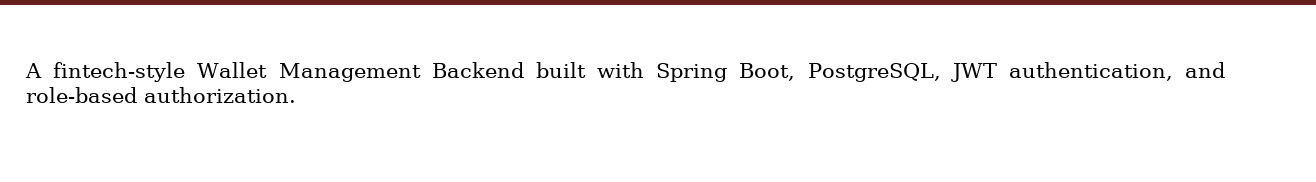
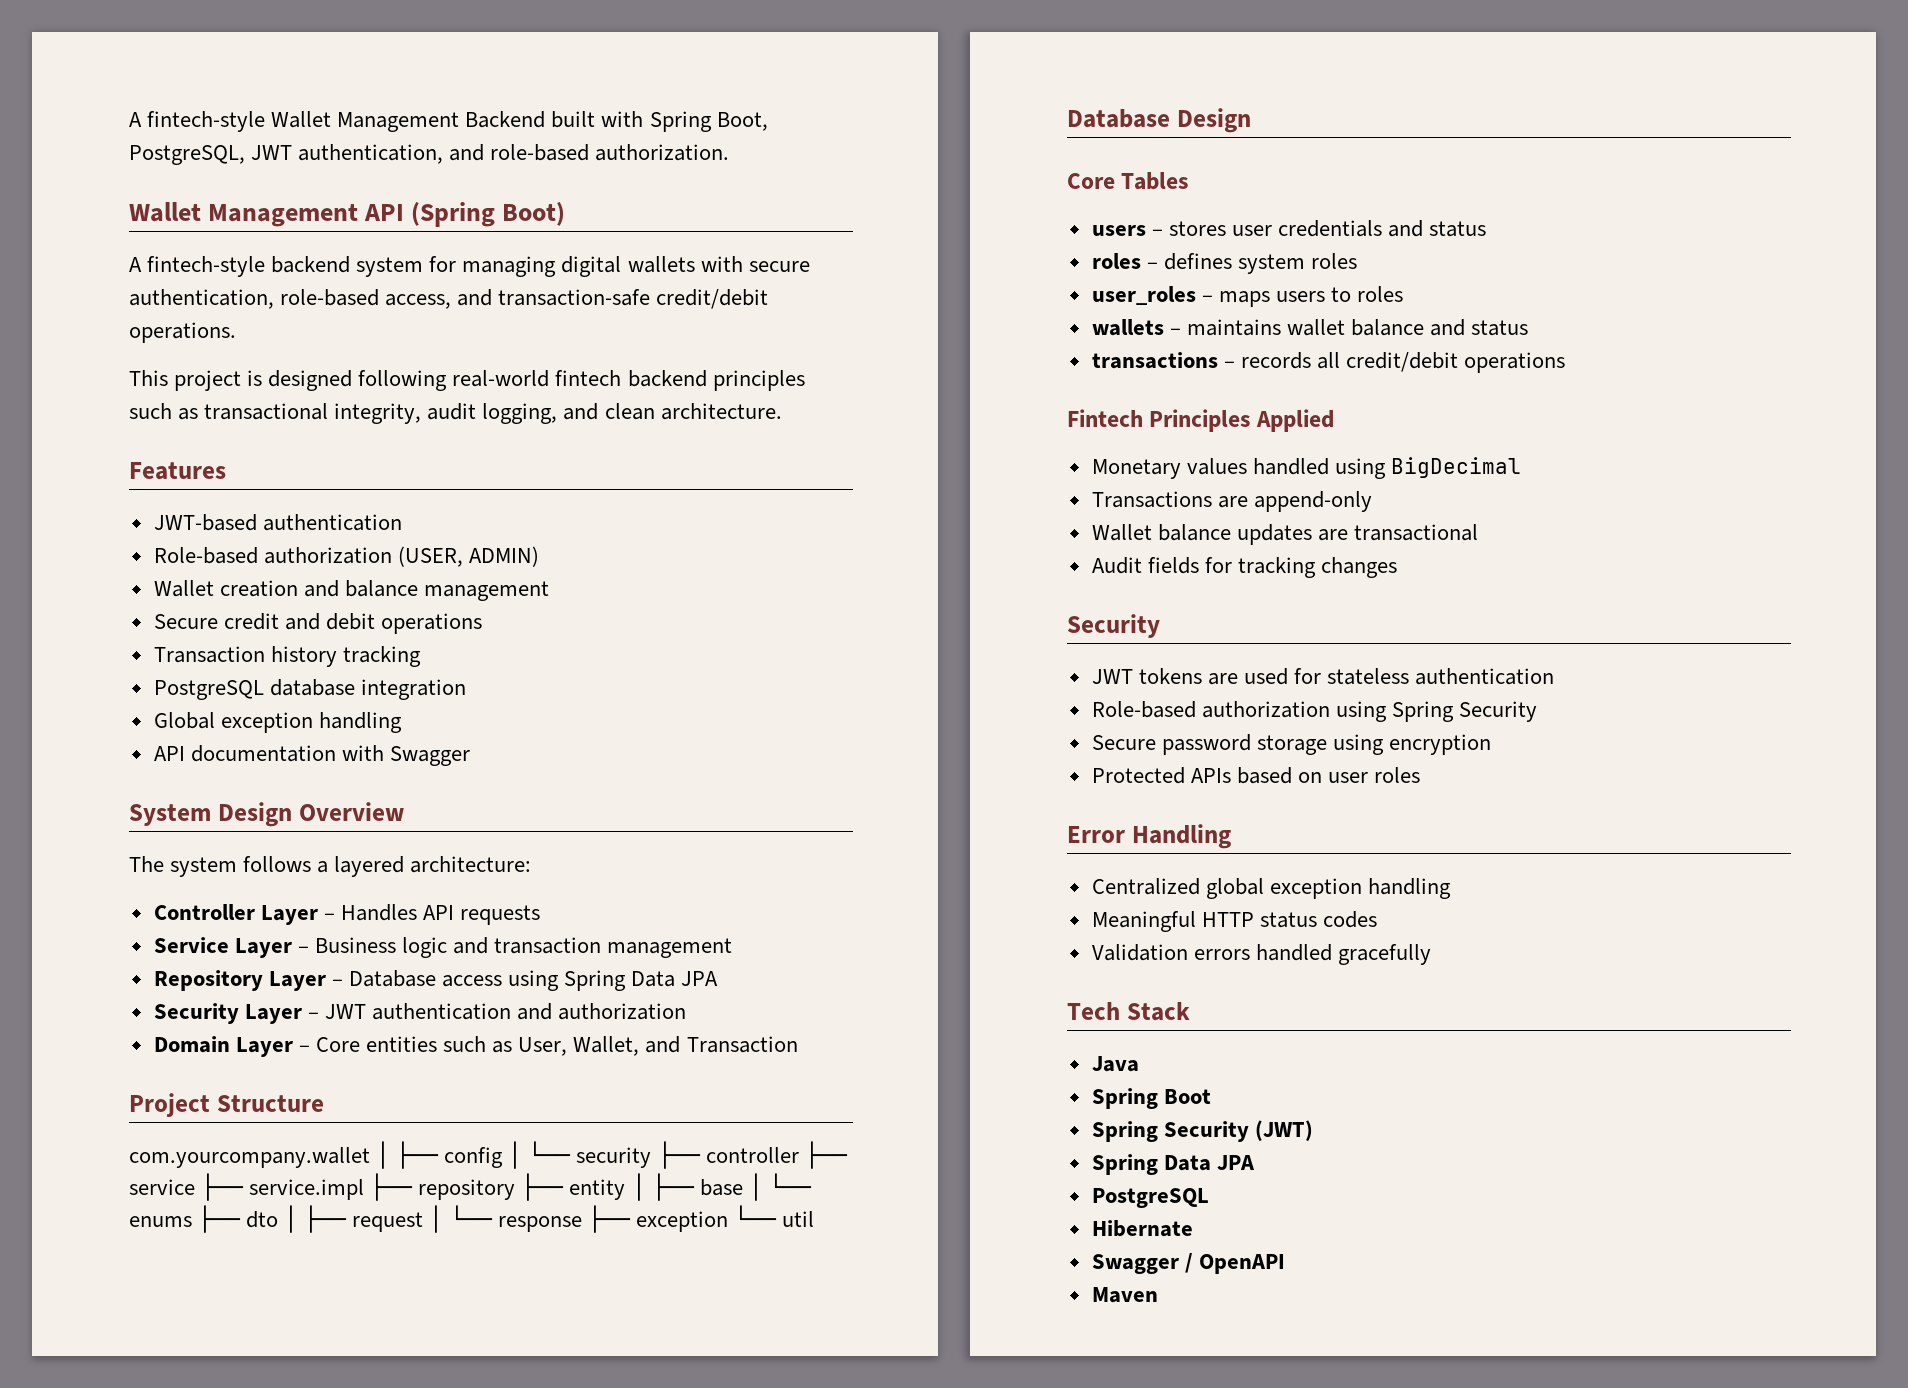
+ Wallet Management API (Spring Boot)
+ A fintech-style backend system for managing digital wallets with secure authentication, role-based access, and transaction-safe credit/debit operations.
+ This project is designed following real-world fintech backend principles such as transactional integrity, audit logging, and clean architecture.
+ Features
+ JWT-based authentication
+ Role-based authorization (USER, ADMIN)
+ Wallet creation and balance management
+ Secure credit and debit operations
+ Transaction history tracking
+ PostgreSQL database integration
+ Global exception handling
+ API documentation with Swagger
+ System Design Overview
+ The system follows a layered architecture:
+ Controller Layer – Handles API requests
+ Service Layer – Business logic and transaction management
+ Repository Layer – Database access using Spring Data JPA
+ Security Layer – JWT authentication and authorization
+ Domain Layer – Core entities such as User, Wallet, and Transaction
+ Project Structure
+ com.yourcompany.wallet │ ├── config │ └── security ├── controller ├── service ├── service.impl ├── repository ├── entity │ ├── base │ └── enums ├── dto │ ├── request │ └── response ├── exception └── util
+ Database Design
+ Core Tables
+ users – stores user credentials and status
+ roles – defines system roles
+ user_roles – maps users to roles
+ wallets – maintains wallet balance and status
+ transactions – records all credit/debit operations
+ Fintech Principles Applied
+ Monetary values handled using BigDecimal
+ Transactions are append-only
+ Wallet balance updates are transactional
+ Audit fields for tracking changes
+ Security
+ JWT tokens are used for stateless authentication
+ Role-based authorization using Spring Security
+ Secure password storage using encryption
+ Protected APIs based on user roles
+ Error Handling
+ Centralized global exception handling
+ Meaningful HTTP status codes
+ Validation errors handled gracefully
+ Tech Stack
+ Java
+ Spring Boot
+ Spring Security (JWT)
+ Spring Data JPA
+ PostgreSQL
+ Hibernate
+ Swagger / OpenAPI
+ Maven

